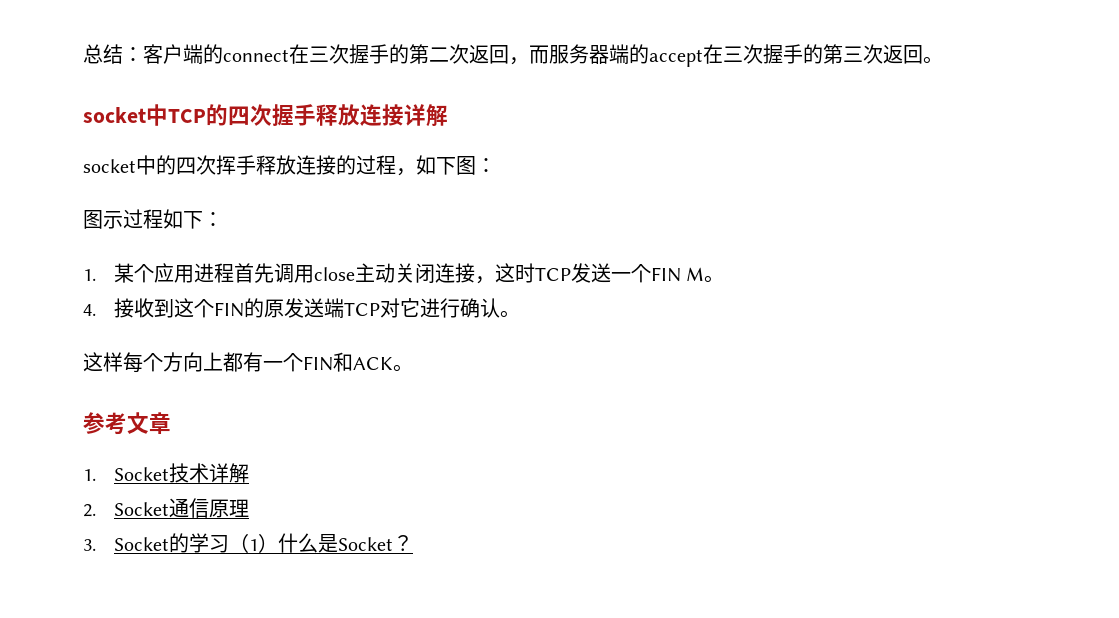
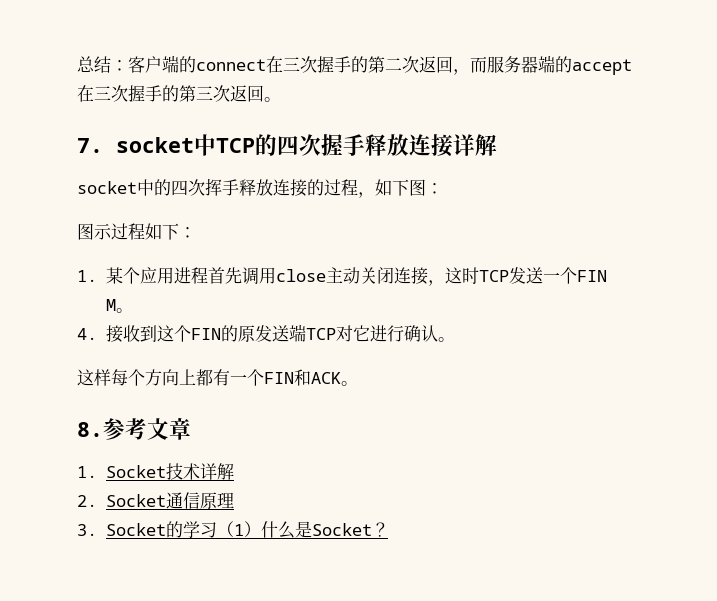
- socket中TCP的四次握手释放连接详解
+ 7. socket中TCP的四次握手释放连接详解
- 参考文章
+ 8.参考文章

